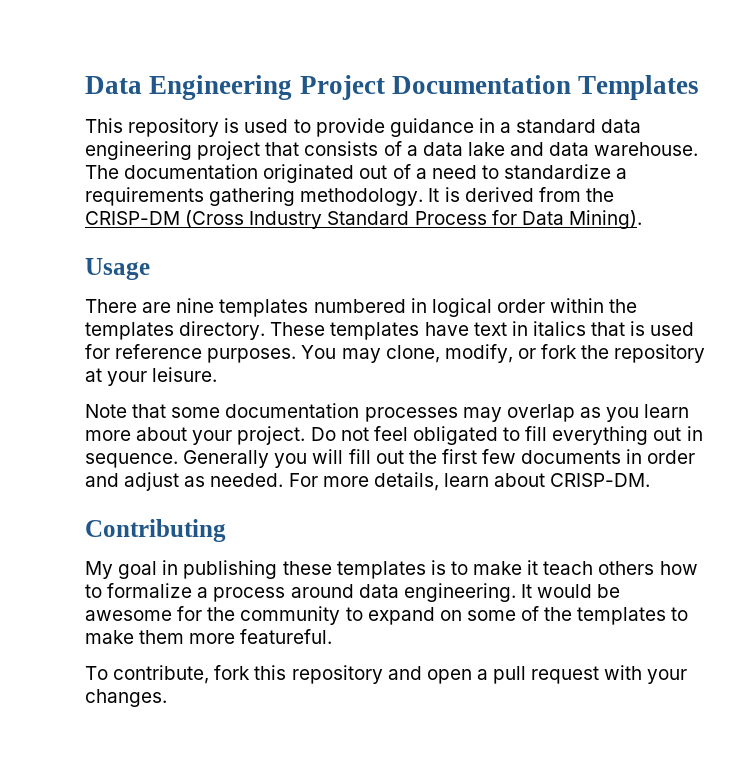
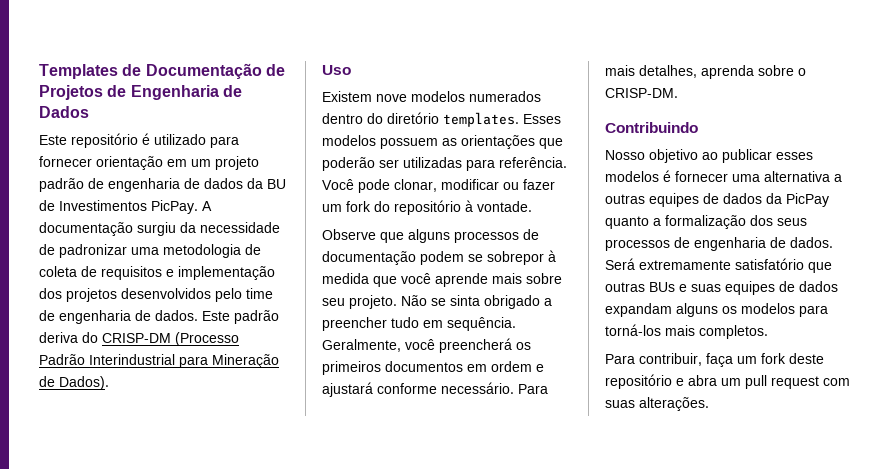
- Data Engineering Project Documentation Templates
- This repository is used to provide guidance in a standard data engineering project that consists of a data lake and data warehouse. The documentation originated out of a need to standardize a requirements gathering methodology. It is derived from the CRISP-DM (Cross Industry Standard Process for Data Mining).
- Usage
- There are nine templates numbered in logical order within the templates directory. These templates have text in italics that is used for reference purposes. You may clone, modify, or fork the repository at your leisure.
- Note that some documentation processes may overlap as you learn more about your project. Do not feel obligated to fill everything out in sequence. Generally you will fill out the first few documents in order and adjust as needed. For more details, learn about CRISP-DM.
- Contributing
- My goal in publishing these templates is to make it teach others how to formalize a process around data engineering. It would be awesome for the community to expand on some of the templates to make them more featureful.
- To contribute, fork this repository and open a pull request with your changes.
+ Templates de Documentação de Projetos de Engenharia de Dados
+ Este repositório é utilizado para fornecer orientação em um projeto padrão de engenharia de dados da BU de Investimentos PicPay. A documentação surgiu da necessidade de padronizar uma metodologia de coleta de requisitos e implementação dos projetos desenvolvidos pelo time de engenharia de dados. Este padrão deriva do CRISP-DM (Processo Padrão Interindustrial para Mineração de Dados).
+ Uso
+ Existem nove modelos numerados dentro do diretório templates. Esses modelos possuem as orientações que poderão ser utilizadas para referência. Você pode clonar, modificar ou fazer um fork do repositório à vontade.
+ Observe que alguns processos de documentação podem se sobrepor à medida que você aprende mais sobre seu projeto. Não se sinta obrigado a preencher tudo em sequência. Geralmente, você preencherá os primeiros documentos em ordem e ajustará conforme necessário. Para mais detalhes, aprenda sobre o CRISP-DM.
+ Contribuindo
+ Nosso objetivo ao publicar esses modelos é fornecer uma alternativa a outras equipes de dados da PicPay quanto a formalização dos seus processos de engenharia de dados. Será extremamente satisfatório que outras BUs e suas equipes de dados expandam alguns os modelos para torná-los mais completos.
+ Para contribuir, faça um fork deste repositório e abra um pull request com suas alterações.

